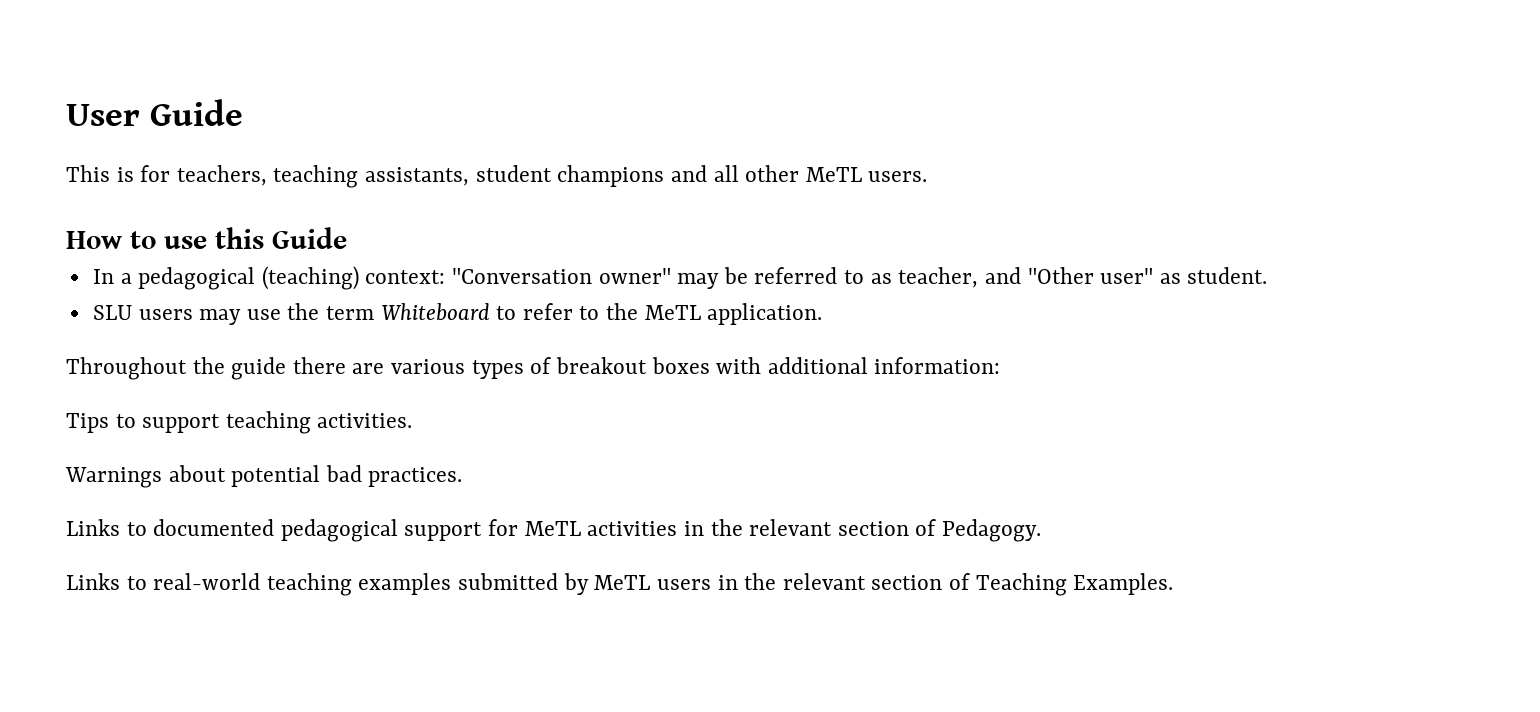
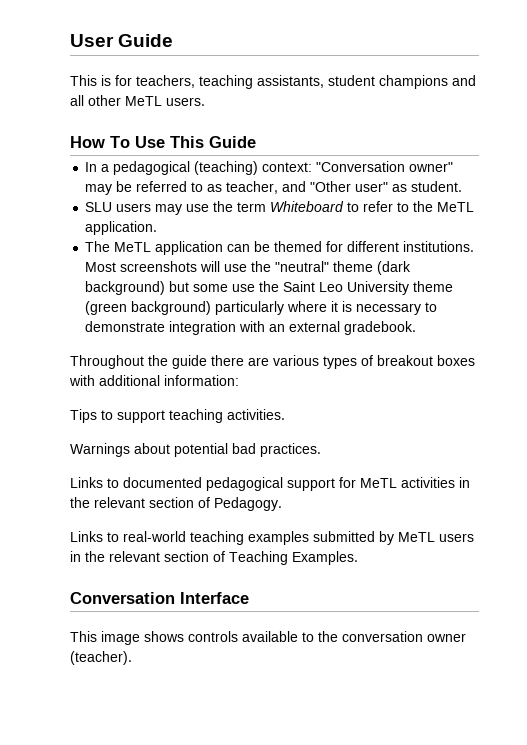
- How to use this Guide
+ How To Use This Guide
+ The MeTL application can be themed for different institutions. Most screenshots will use the "neutral" theme (dark background) but some use the Saint Leo University theme (green background) particularly where it is necessary to demonstrate integration with an external gradebook.
+ Conversation Interface
+ This image shows controls available to the conversation owner (teacher).

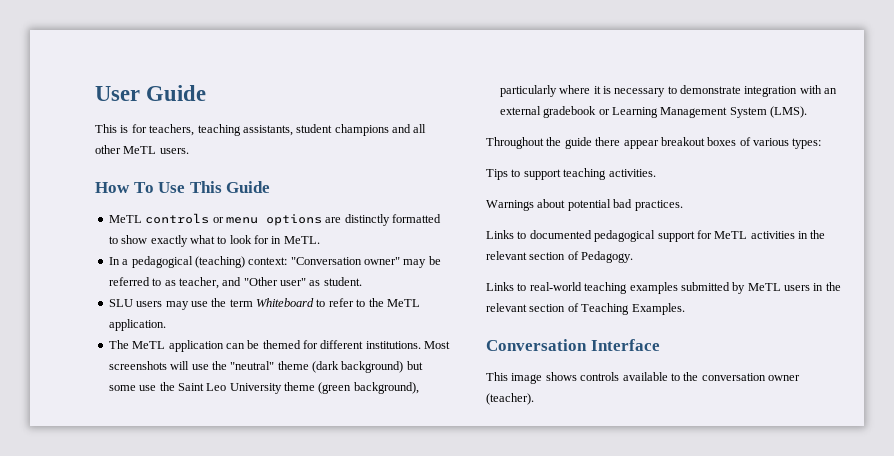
+ MeTL controls or menu options are distinctly formatted to show exactly what to look for in MeTL.
- Most screenshots will use the "neutral" theme (dark background) but some use the Saint Leo University theme (green background) particularly where it is necessary to demonstrate integration with an external gradebook.
- Throughout the guide there are various types of breakout boxes with additional information:
+ Most screenshots will use the "neutral" theme (dark background) but some use the Saint Leo University theme (green background), particularly where it is necessary to demonstrate integration with an external gradebook or Learning Management System (LMS).
+ Throughout the guide there appear breakout boxes of various types:

